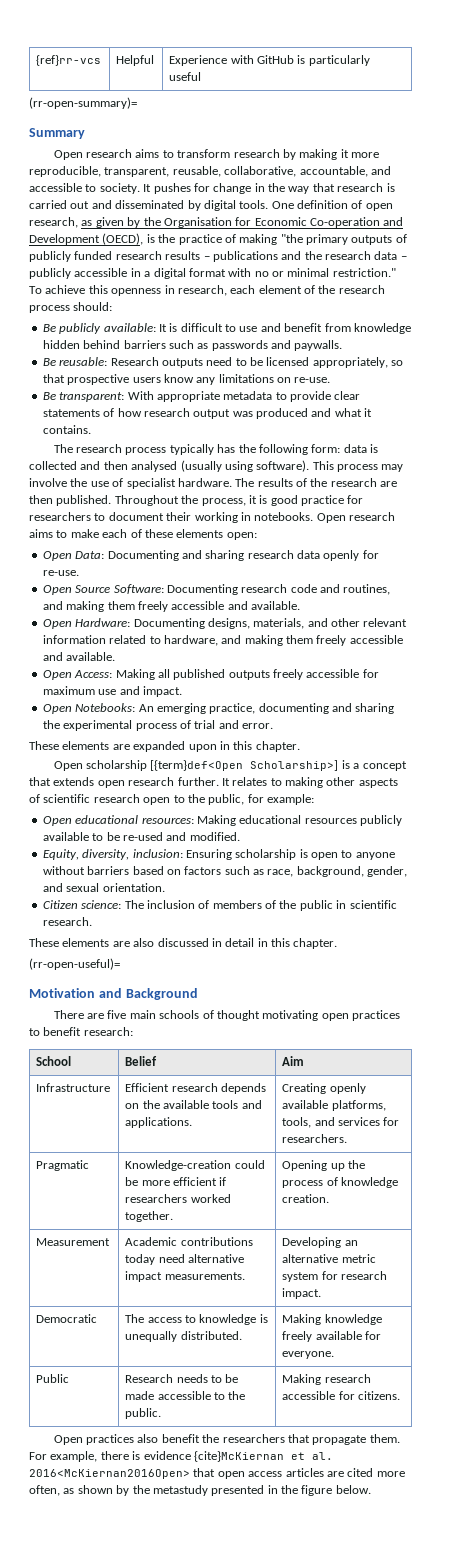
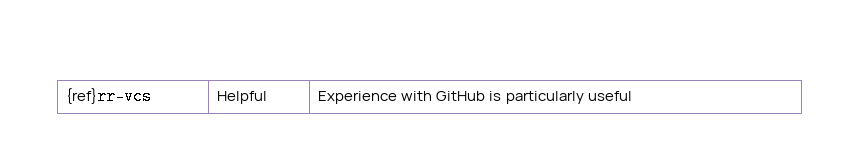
- (rr-open-summary)=
- Summary
- Open research aims to transform research by making it more reproducible, transparent, reusable, collaborative, accountable, and accessible to society. It pushes for change in the way that research is carried out and disseminated by digital tools. One definition of open research, as given by the Organisation for Economic Co-operation and Development (OECD), is the practice of making "the primary outputs of publicly funded research results – publications and the research data – publicly accessible in a digital format with no or minimal restriction." To achieve this openness in research, each element of the research process should:
- Be publicly available: It is difficult to use and benefit from knowledge hidden behind barriers such as passwords and paywalls.
- Be reusable: Research outputs need to be licensed appropriately, so that prospective users know any limitations on re-use.
- Be transparent: With appropriate metadata to provide clear statements of how research output was produced and what it contains.
- The research process typically has the following form: data is collected and then analysed (usually using software). This process may involve the use of specialist hardware. The results of the research are then published. Throughout the process, it is good practice for researchers to document their working in notebooks. Open research aims to make each of these elements open:
- Open Data: Documenting and sharing research data openly for re-use.
- Open Source Software: Documenting research code and routines, and making them freely accessible and available.
- Open Hardware: Documenting designs, materials, and other relevant information related to hardware, and making them freely accessible and available.
- Open Access: Making all published outputs freely accessible for maximum use and impact.
- Open Notebooks: An emerging practice, documenting and sharing the experimental process of trial and error.
- These elements are expanded upon in this chapter.
- Open scholarship [{term}def<Open Scholarship>] is a concept that extends open research further. It relates to making other aspects of scientific research open to the public, for example:
- Open educational resources: Making educational resources publicly available to be re-used and modified.
- Equity, diversity, inclusion: Ensuring scholarship is open to anyone without barriers based on factors such as race, background, gender, and sexual orientation.
- Citizen science: The inclusion of members of the public in scientific research.
- These elements are also discussed in detail in this chapter.
- (rr-open-useful)=
- Motivation and Background
- There are five main schools of thought motivating open practices to benefit research:
- School | Belief | Aim
- Infrastructure | Efficient research depends on the available tools and applications. | Creating openly available platforms, tools, and services for researchers.
- Pragmatic | Knowledge-creation could be more efficient if researchers worked together. | Opening up the process of knowledge creation.
- Measurement | Academic contributions today need alternative impact measurements. | Developing an alternative metric system for research impact.
- Democratic | The access to knowledge is unequally distributed. | Making knowledge freely available for everyone.
- Public | Research needs to be made accessible to the public. | Making research accessible for citizens.
- Open practices also benefit the researchers that propagate them. For example, there is evidence {cite}McKiernan et al. 2016<McKiernan2016Open> that open access articles are cited more often, as shown by the metastudy presented in the figure below.

